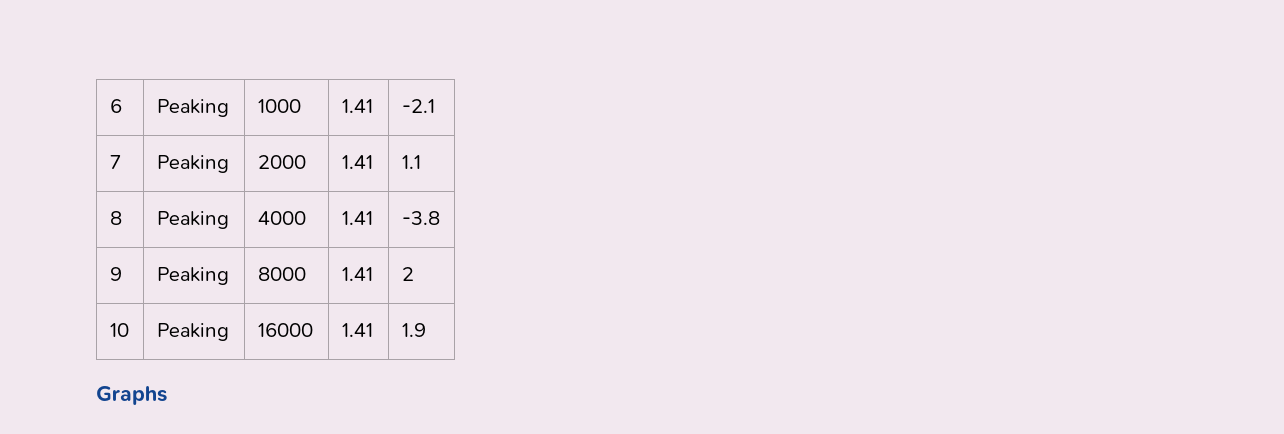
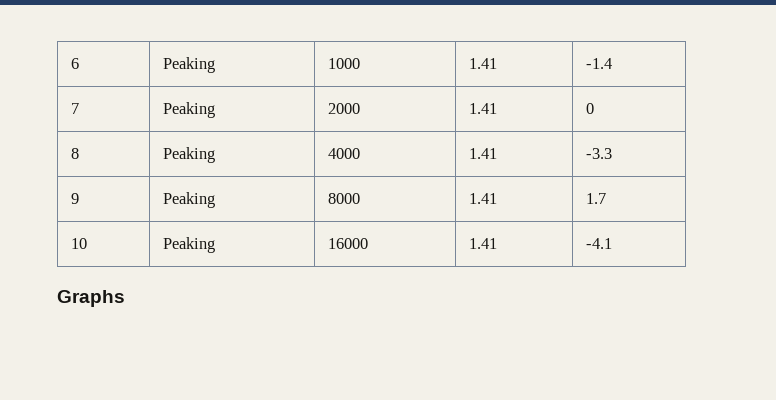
- 6 | Peaking | 1000 | 1.41 | -2.1
+ 6 | Peaking | 1000 | 1.41 | -1.4
- 7 | Peaking | 2000 | 1.41 | 1.1
+ 7 | Peaking | 2000 | 1.41 | 0
- 8 | Peaking | 4000 | 1.41 | -3.8
+ 8 | Peaking | 4000 | 1.41 | -3.3
- 9 | Peaking | 8000 | 1.41 | 2
+ 9 | Peaking | 8000 | 1.41 | 1.7
- 10 | Peaking | 16000 | 1.41 | 1.9
+ 10 | Peaking | 16000 | 1.41 | -4.1

